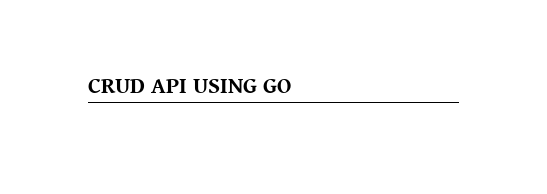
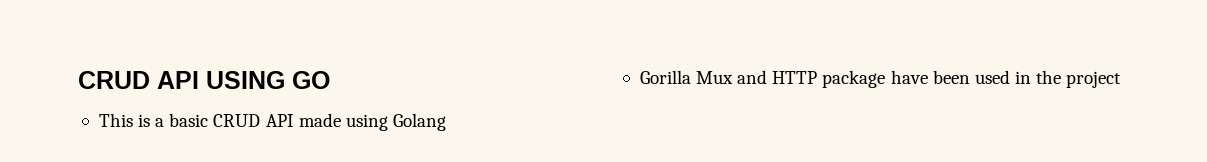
+ This is a basic CRUD API made using Golang
+ Gorilla Mux and HTTP package have been used in the project

